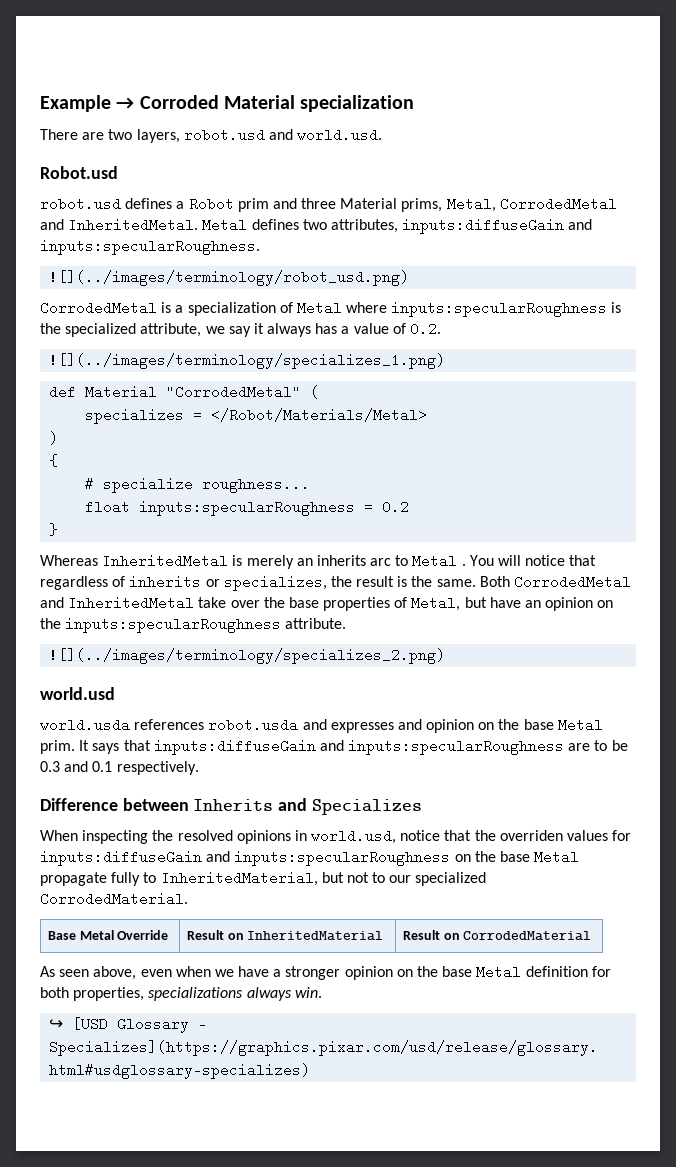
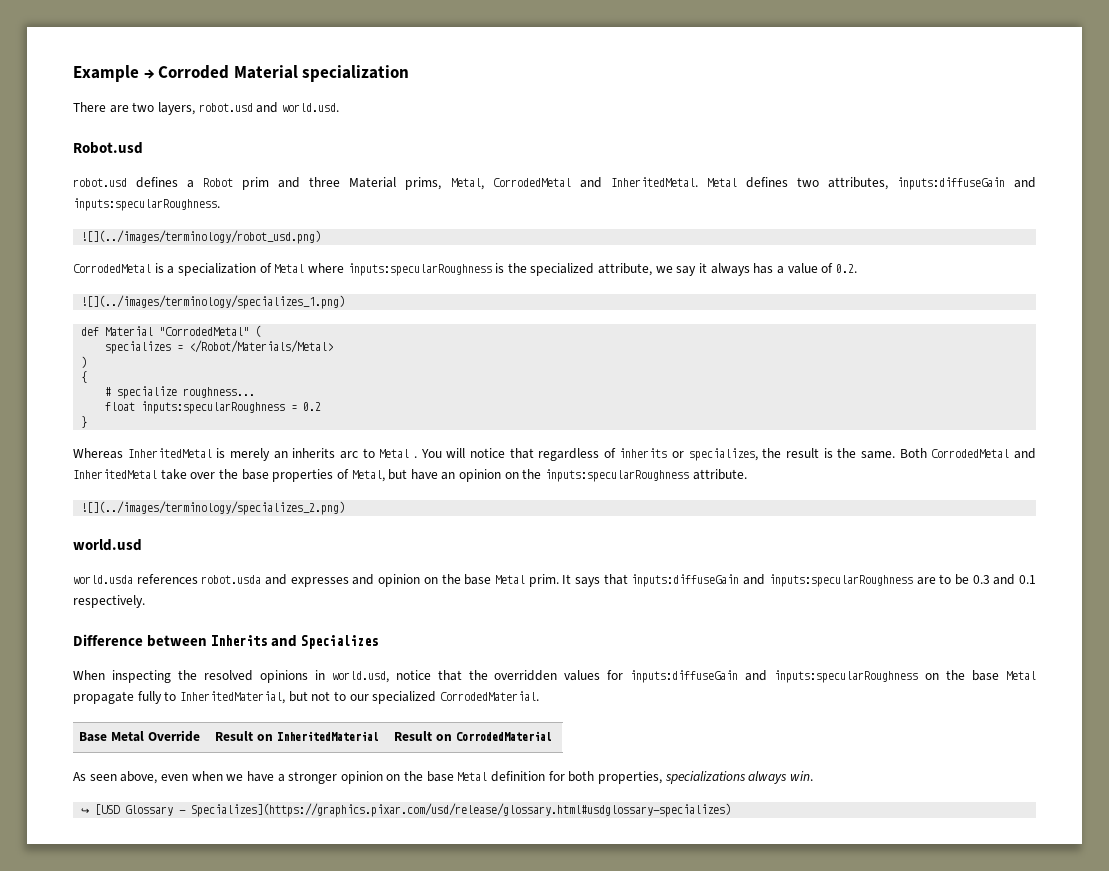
- When inspecting the resolved opinions in world.usd, notice that the overriden values for inputs:diffuseGain and inputs:specularRoughness on the base Metal propagate fully to InheritedMaterial, but not to our specialized CorrodedMaterial.
+ When inspecting the resolved opinions in world.usd, notice that the overridden values for inputs:diffuseGain and inputs:specularRoughness on the base Metal propagate fully to InheritedMaterial, but not to our specialized CorrodedMaterial.

